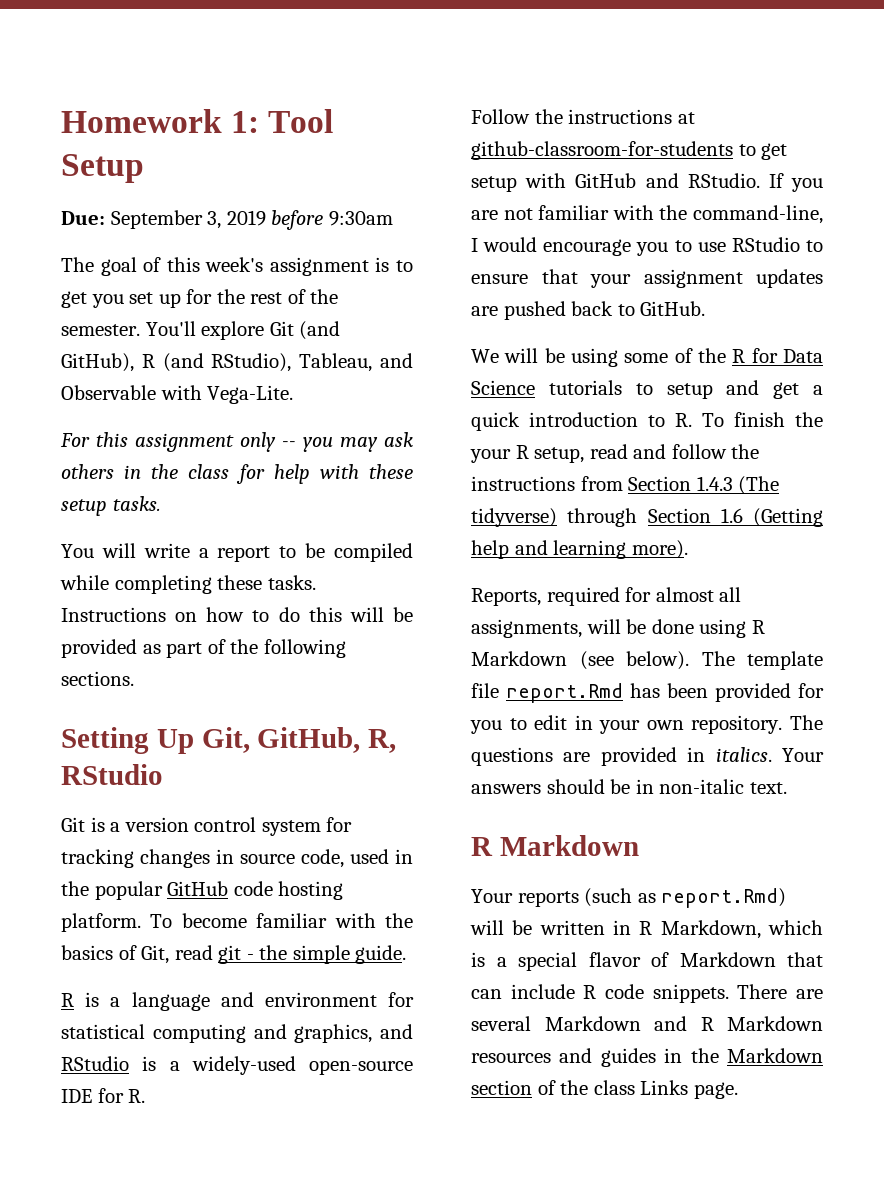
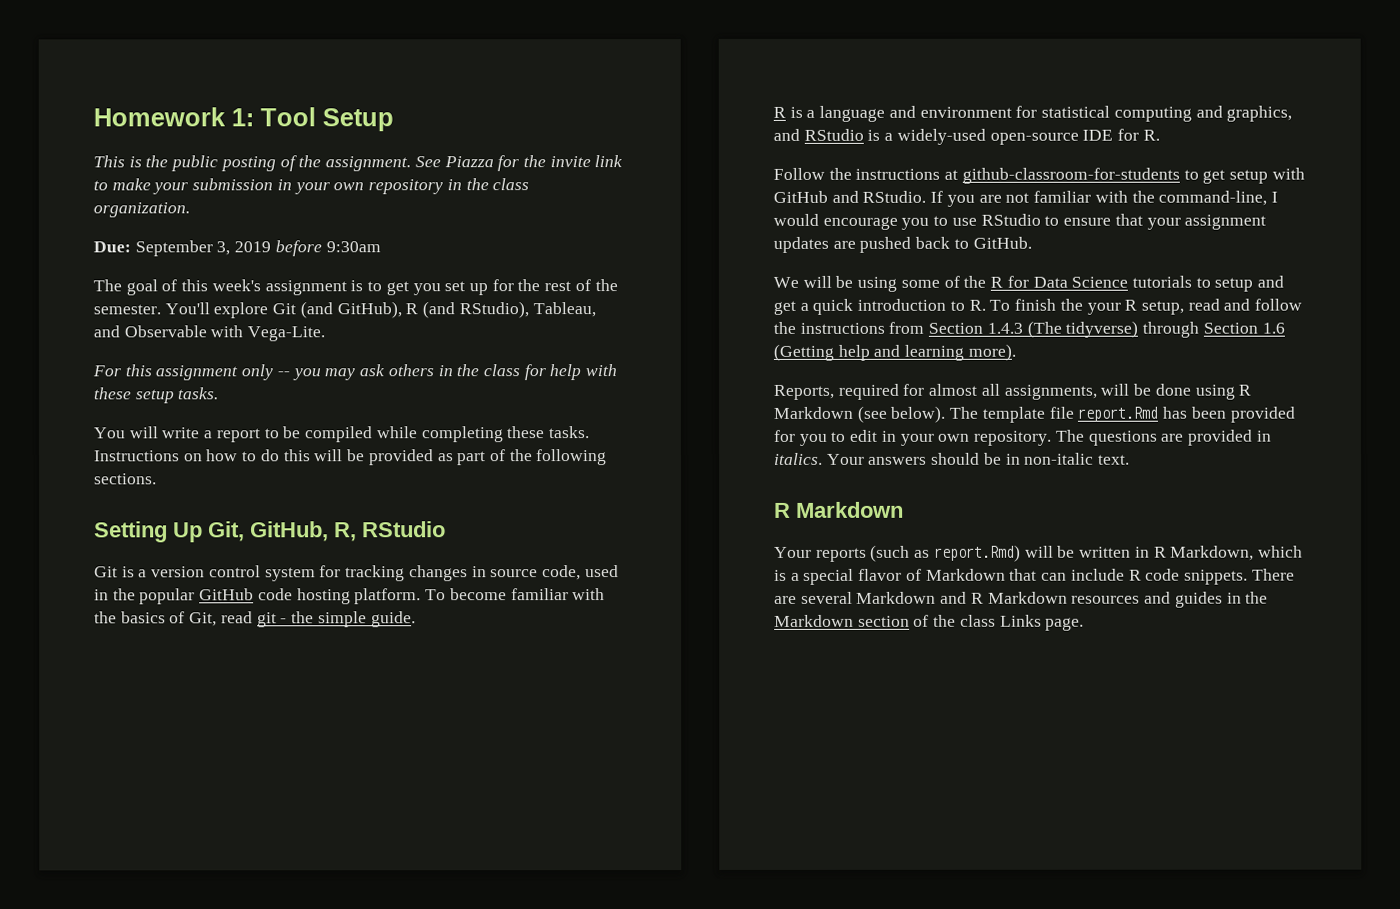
+ This is the public posting of the assignment. See Piazza for the invite link to make your submission in your own repository in the class organization.

